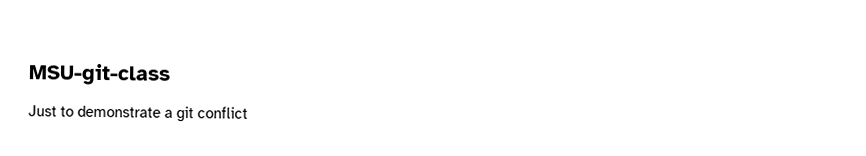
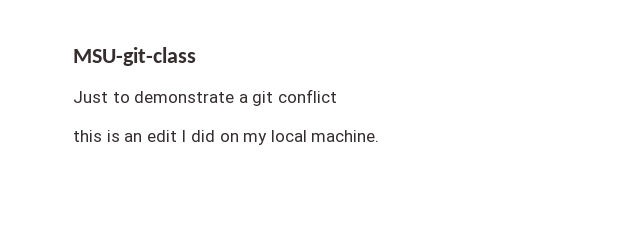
+ this is an edit I did on my local machine.

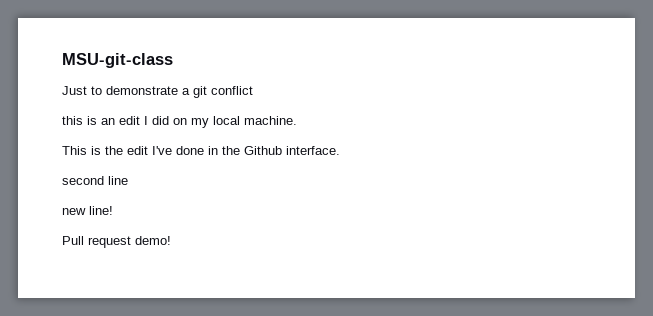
+ This is the edit I've done in the Github interface.
+ second line
+ new line!
+ Pull request demo!

